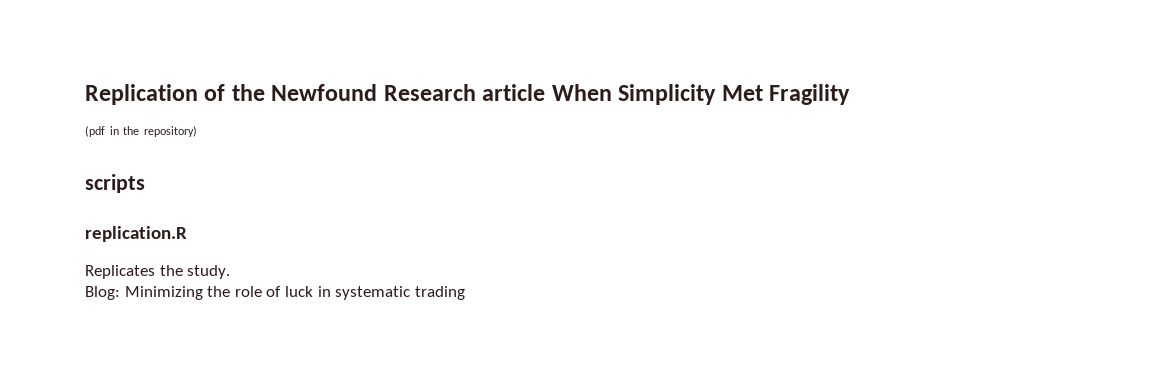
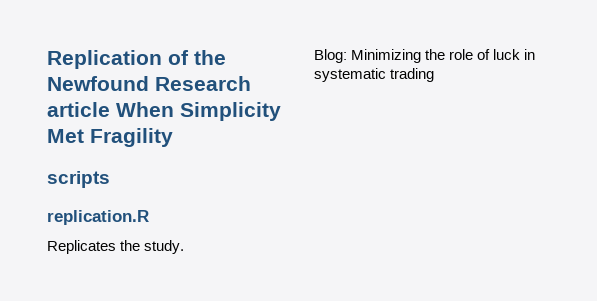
- (pdf in the repository)

